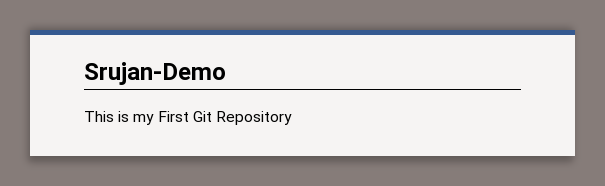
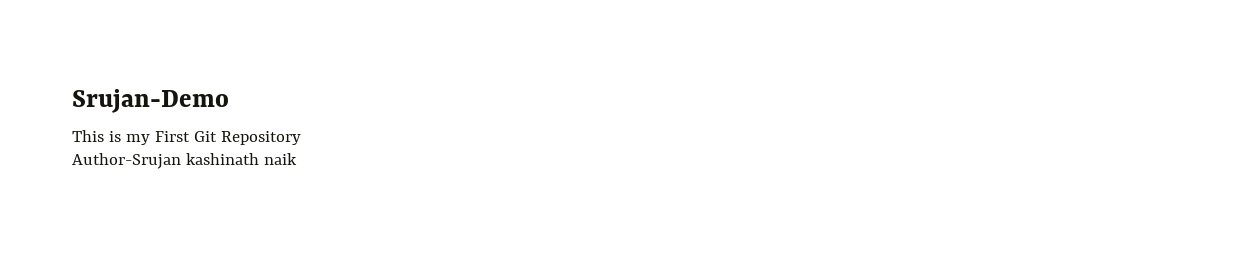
+ Author-Srujan kashinath naik

